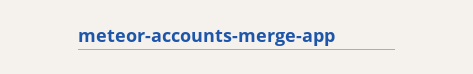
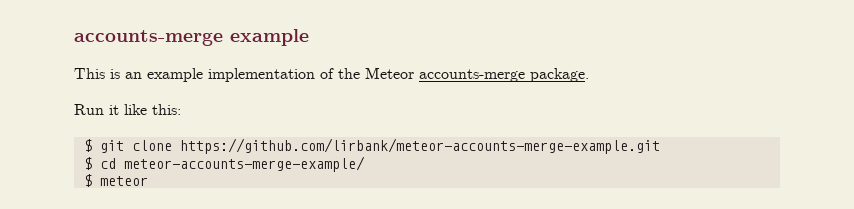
- meteor-accounts-merge-app
+ accounts-merge example
+ This is an example implementation of the Meteor accounts-merge package.
+ Run it like this:
+ $ git clone https://github.com/lirbank/meteor-accounts-merge-example.git
+ $ cd meteor-accounts-merge-example/
+ $ meteor

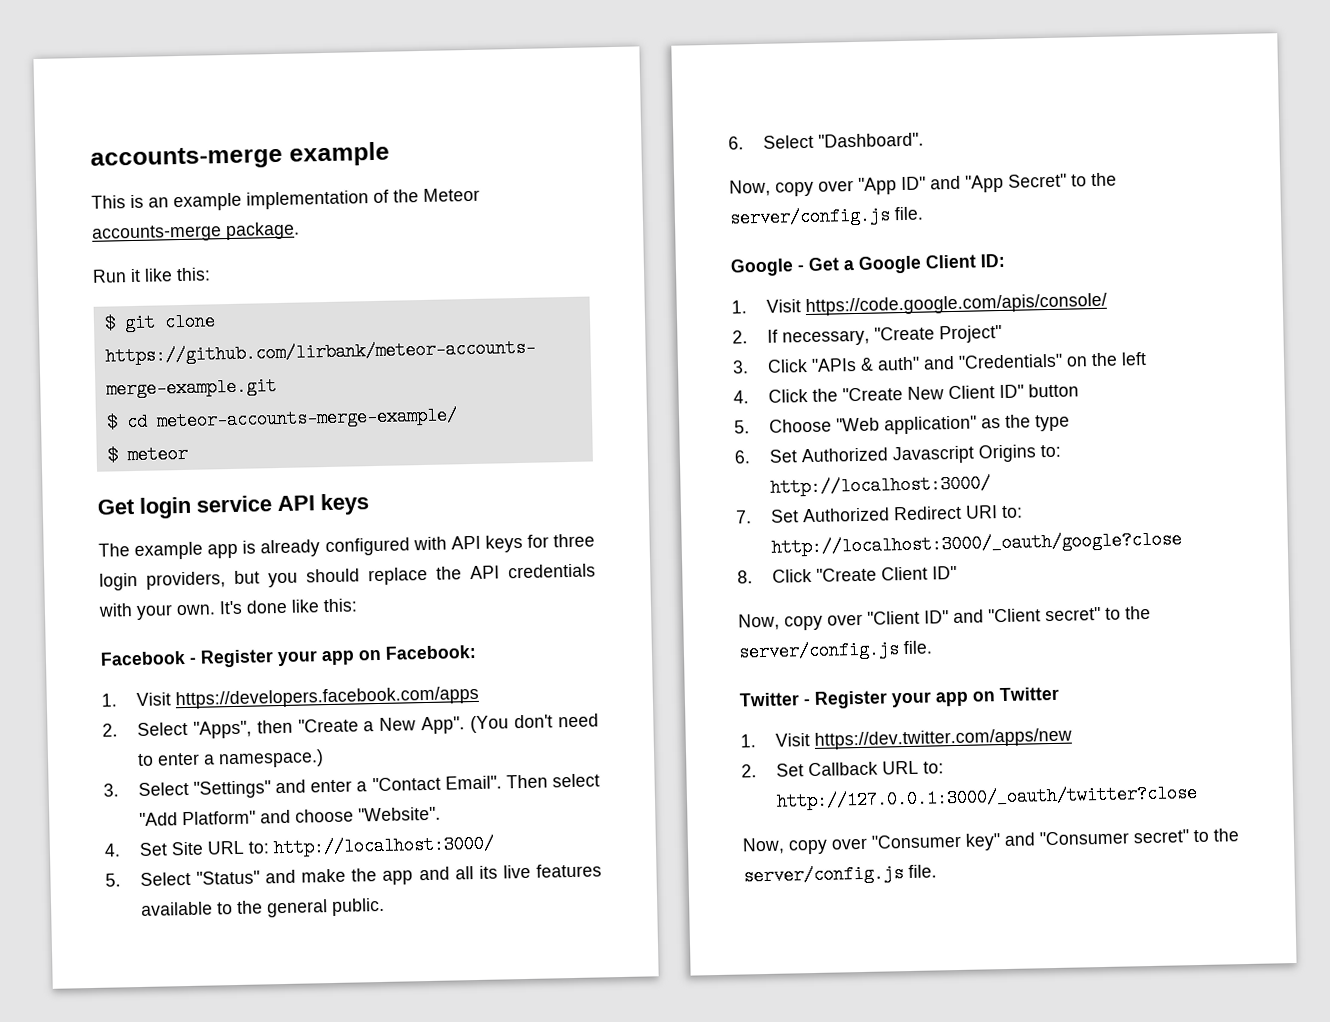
+ Get login service API keys
+ The example app is already configured with API keys for three login providers, but you should replace the API credentials with your own. It's done like this:
+ Facebook - Register your app on Facebook:
+ 1. Visit https://developers.facebook.com/apps
+ 2. Select "Apps", then "Create a New App". (You don't need to enter a namespace.)
+ 3. Select "Settings" and enter a "Contact Email". Then select "Add Platform" and choose "Website".
+ 4. Set Site URL to: http://localhost:3000/
+ 5. Select "Status" and make the app and all its live features available to the general public.
+ 6. Select "Dashboard".
+ Now, copy over "App ID" and "App Secret" to the server/config.js file.
+ Google - Get a Google Client ID:
+ 1. Visit https://code.google.com/apis/console/
+ 2. If necessary, "Create Project"
+ 3. Click "APIs & auth" and "Credentials" on the left
+ 4. Click the "Create New Client ID" button
+ 5. Choose "Web application" as the type
+ 6. Set Authorized Javascript Origins to: http://localhost:3000/
+ 7. Set Authorized Redirect URI to: http://localhost:3000/_oauth/google?close
+ 8. Click "Create Client ID"
+ Now, copy over "Client ID" and "Client secret" to the server/config.js file.
+ Twitter - Register your app on Twitter
+ 1. Visit https://dev.twitter.com/apps/new
+ 2. Set Callback URL to: http://127.0.0.1:3000/_oauth/twitter?close
+ Now, copy over "Consumer key" and "Consumer secret" to the server/config.js file.

